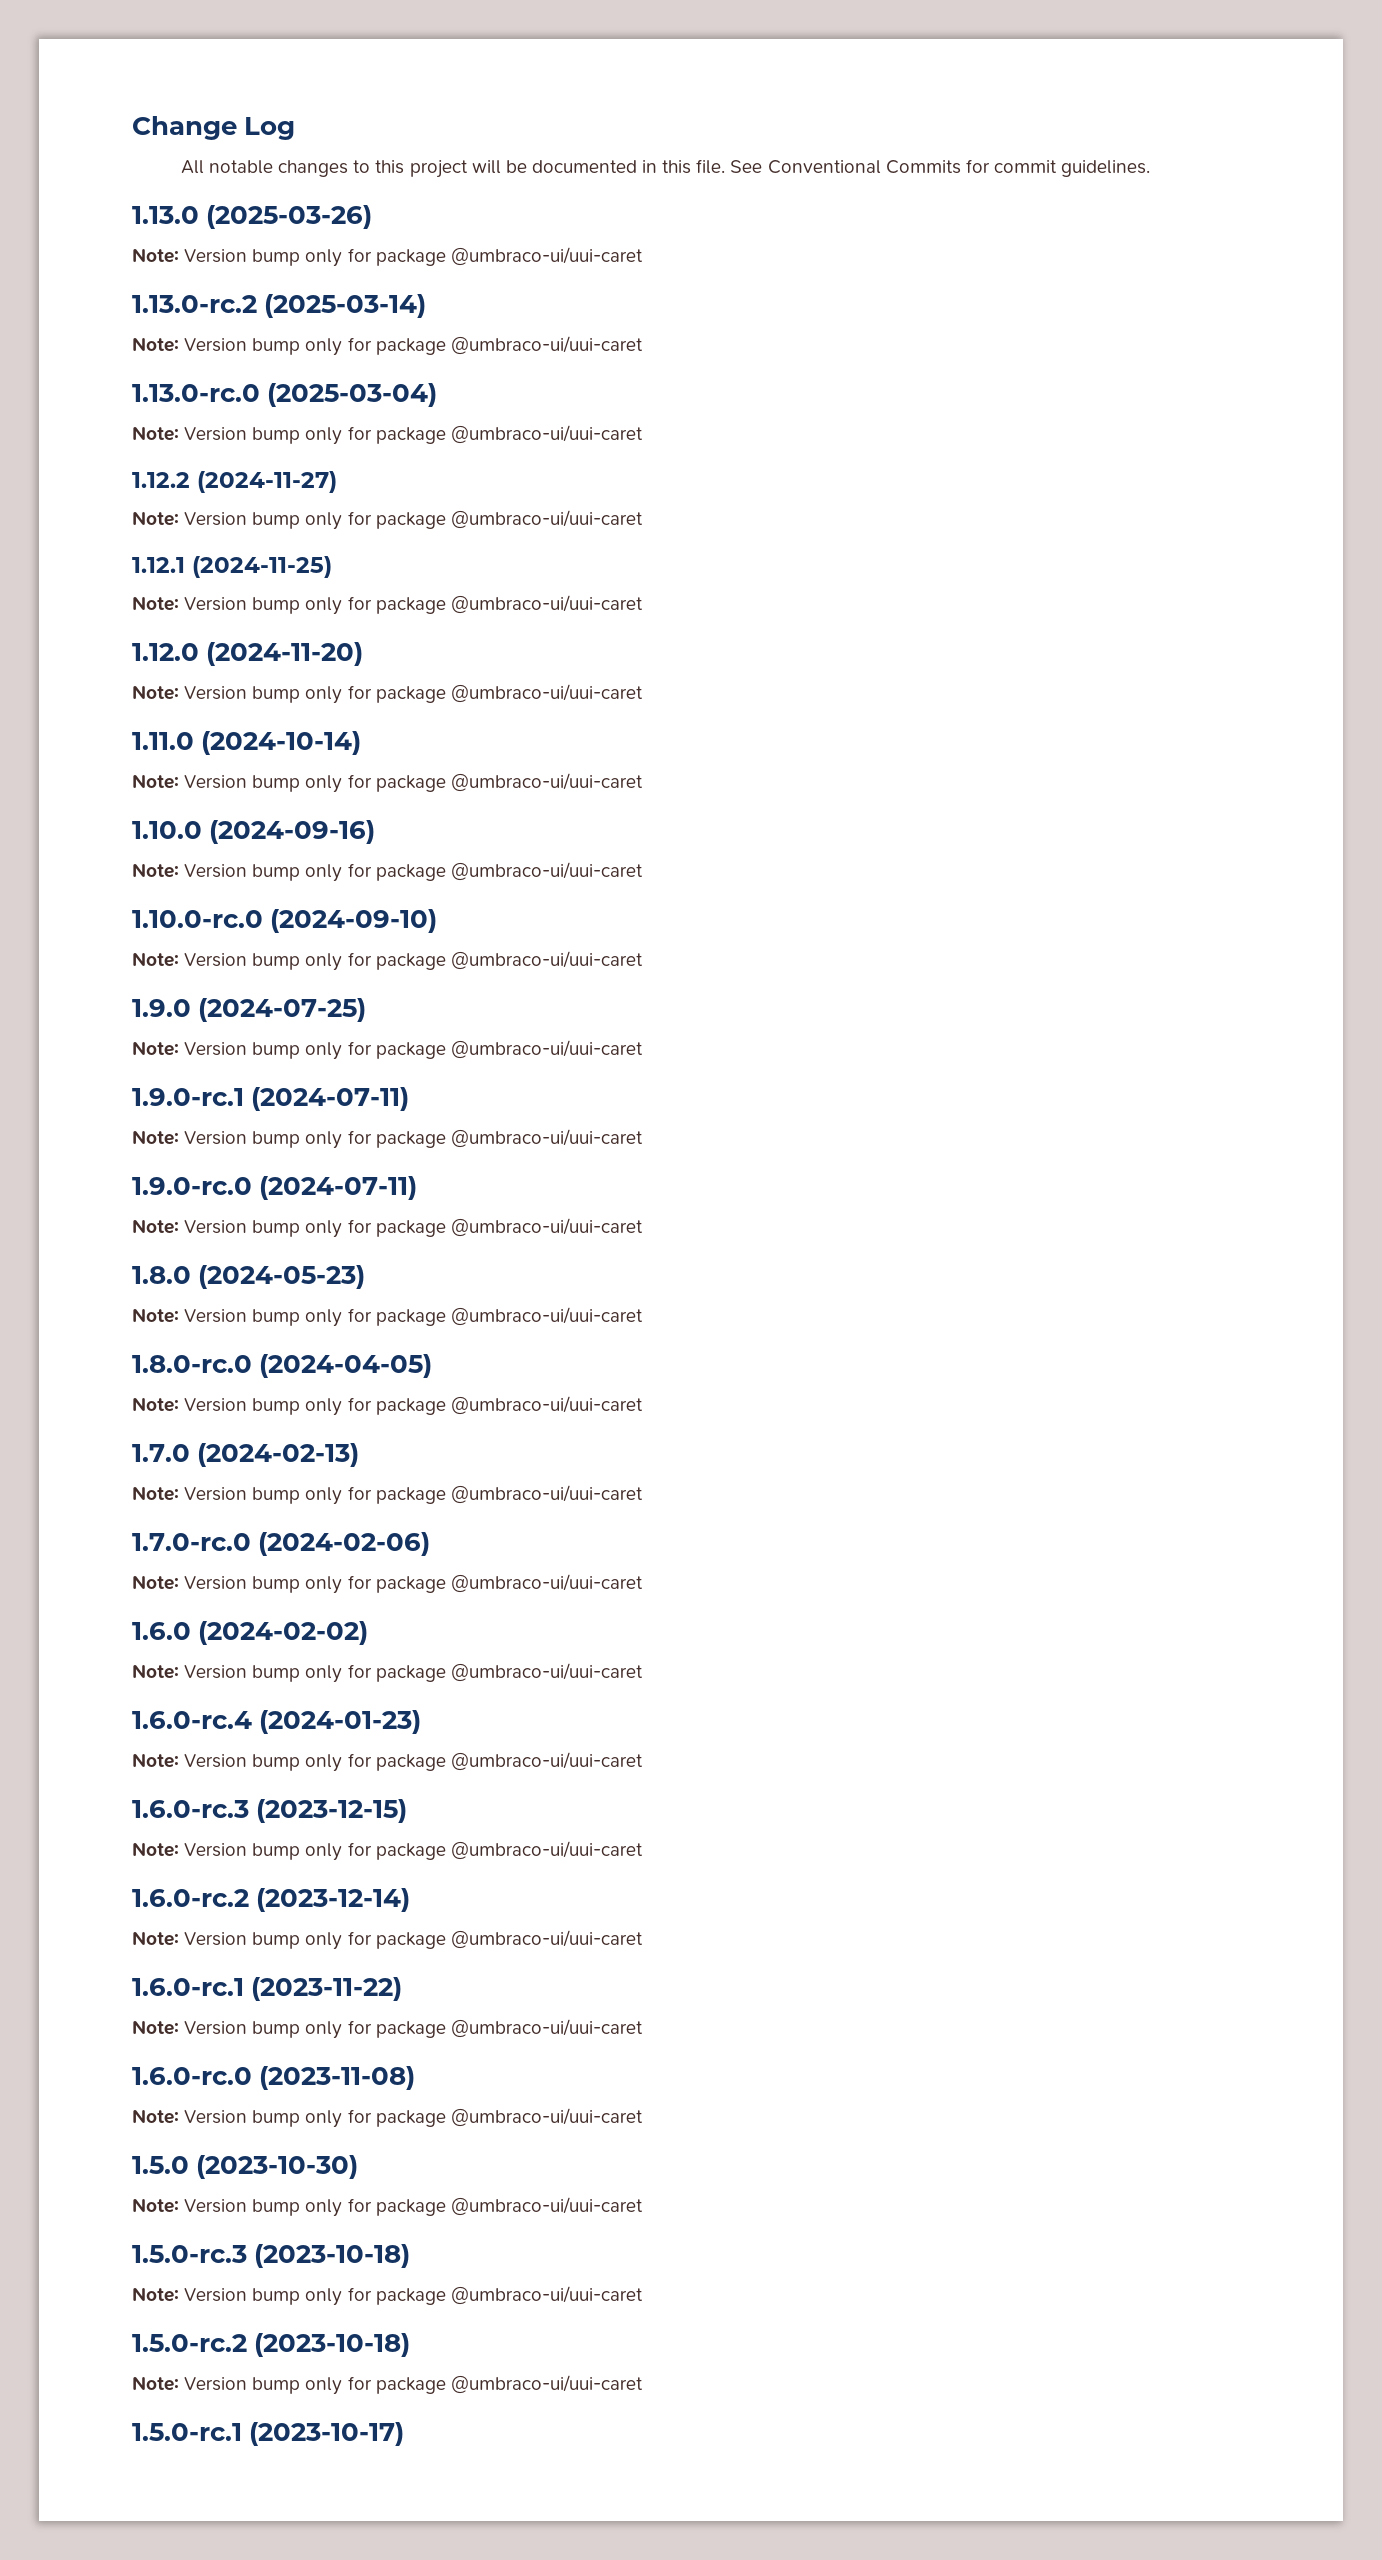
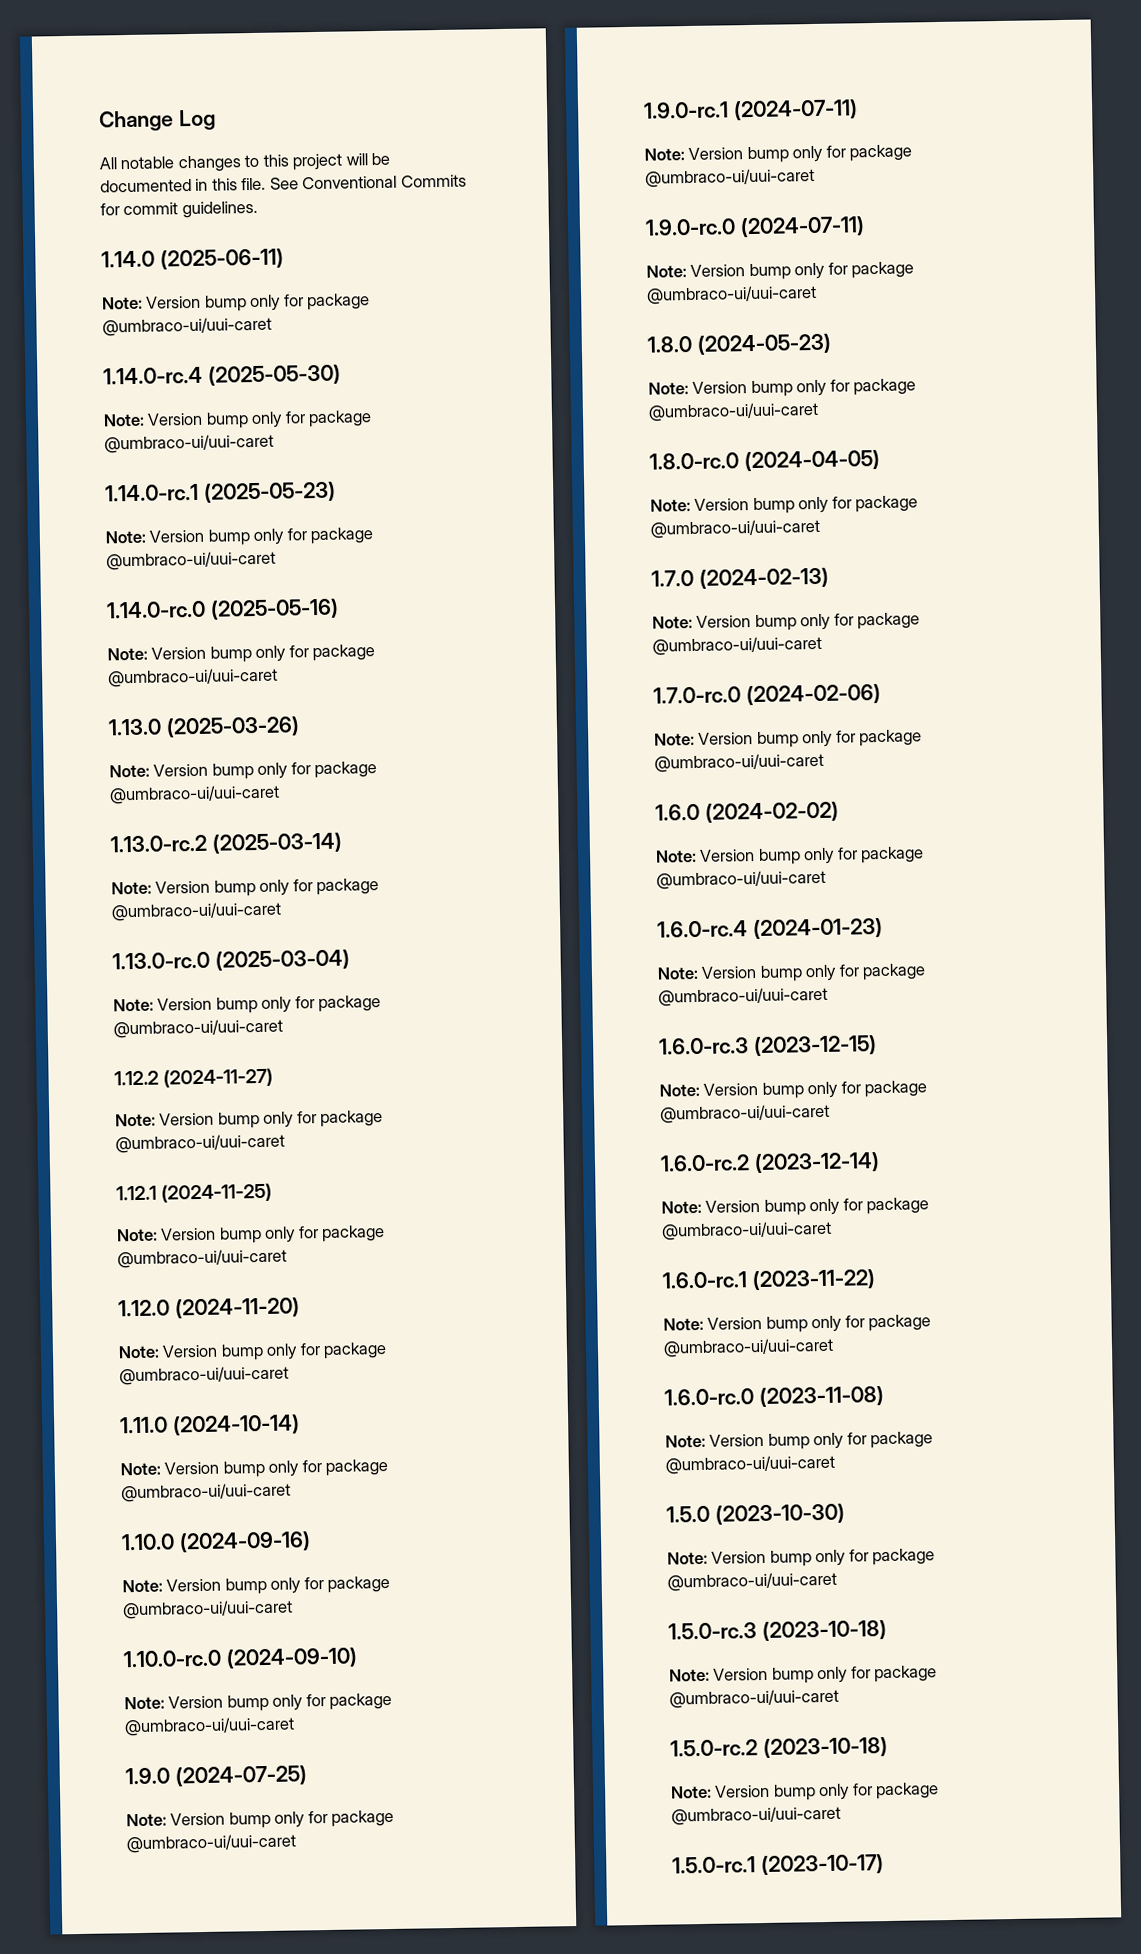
+ 1.14.0 (2025-06-11)
+ Note: Version bump only for package @umbraco-ui/uui-caret
+ 1.14.0-rc.4 (2025-05-30)
+ Note: Version bump only for package @umbraco-ui/uui-caret
+ 1.14.0-rc.1 (2025-05-23)
+ Note: Version bump only for package @umbraco-ui/uui-caret
+ 1.14.0-rc.0 (2025-05-16)
+ Note: Version bump only for package @umbraco-ui/uui-caret

